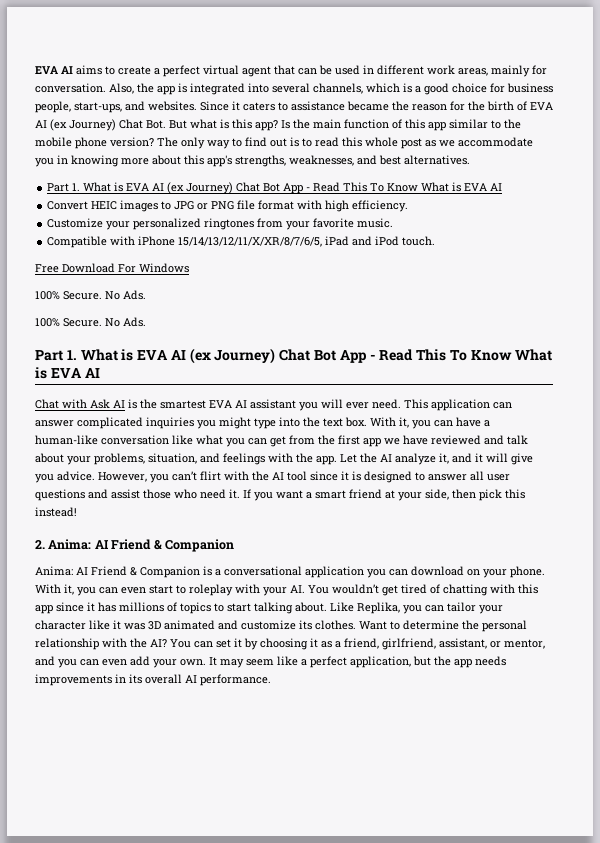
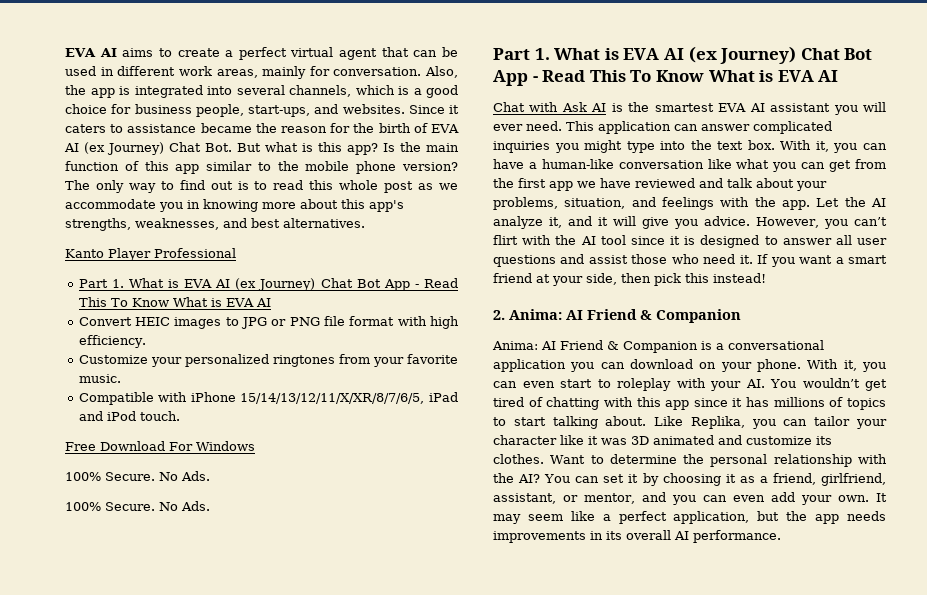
+ Kanto Player Professional

